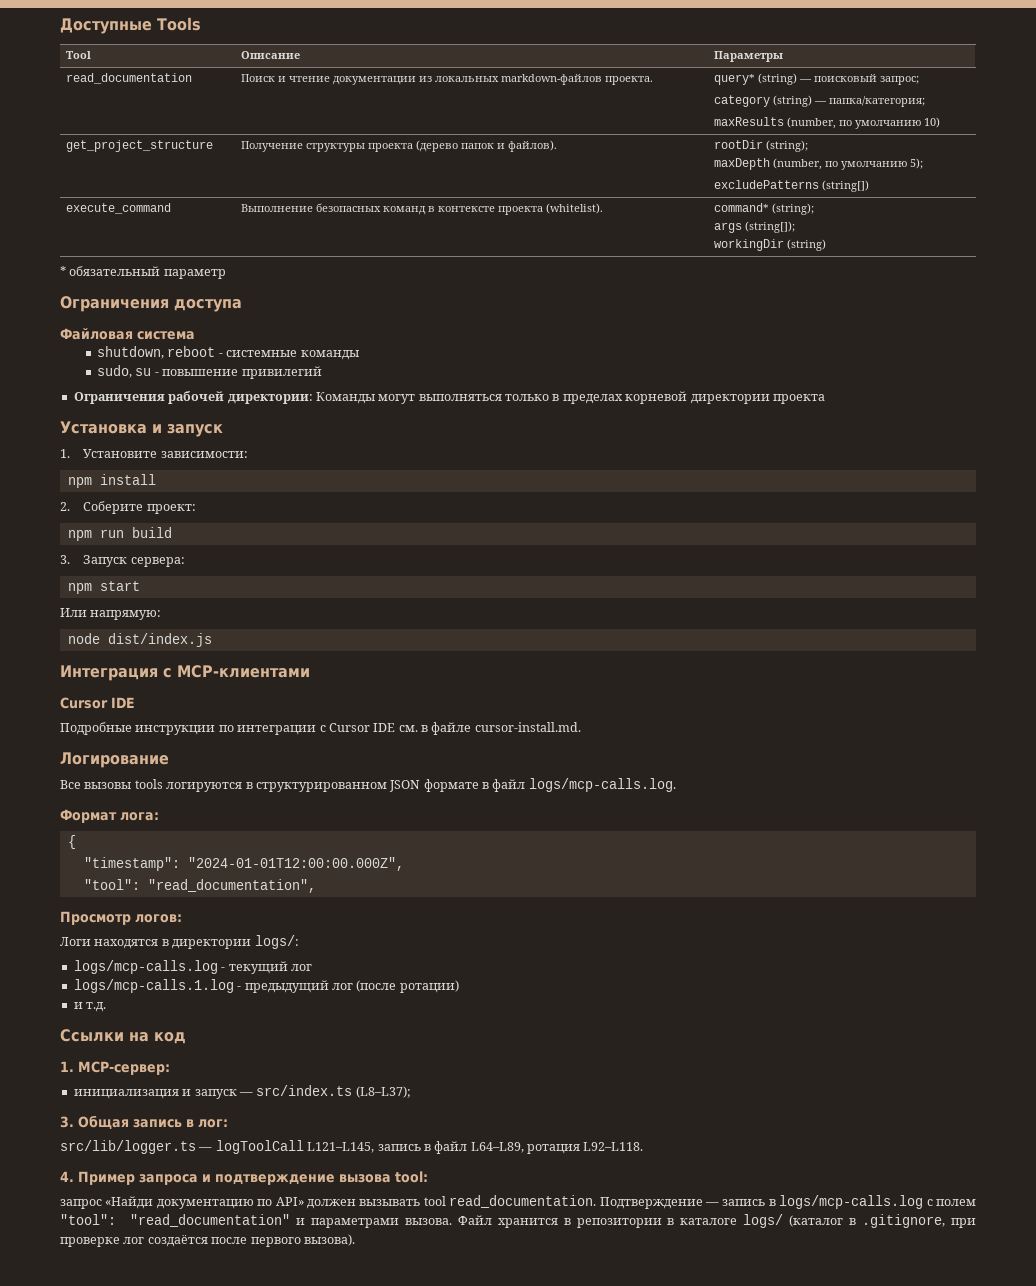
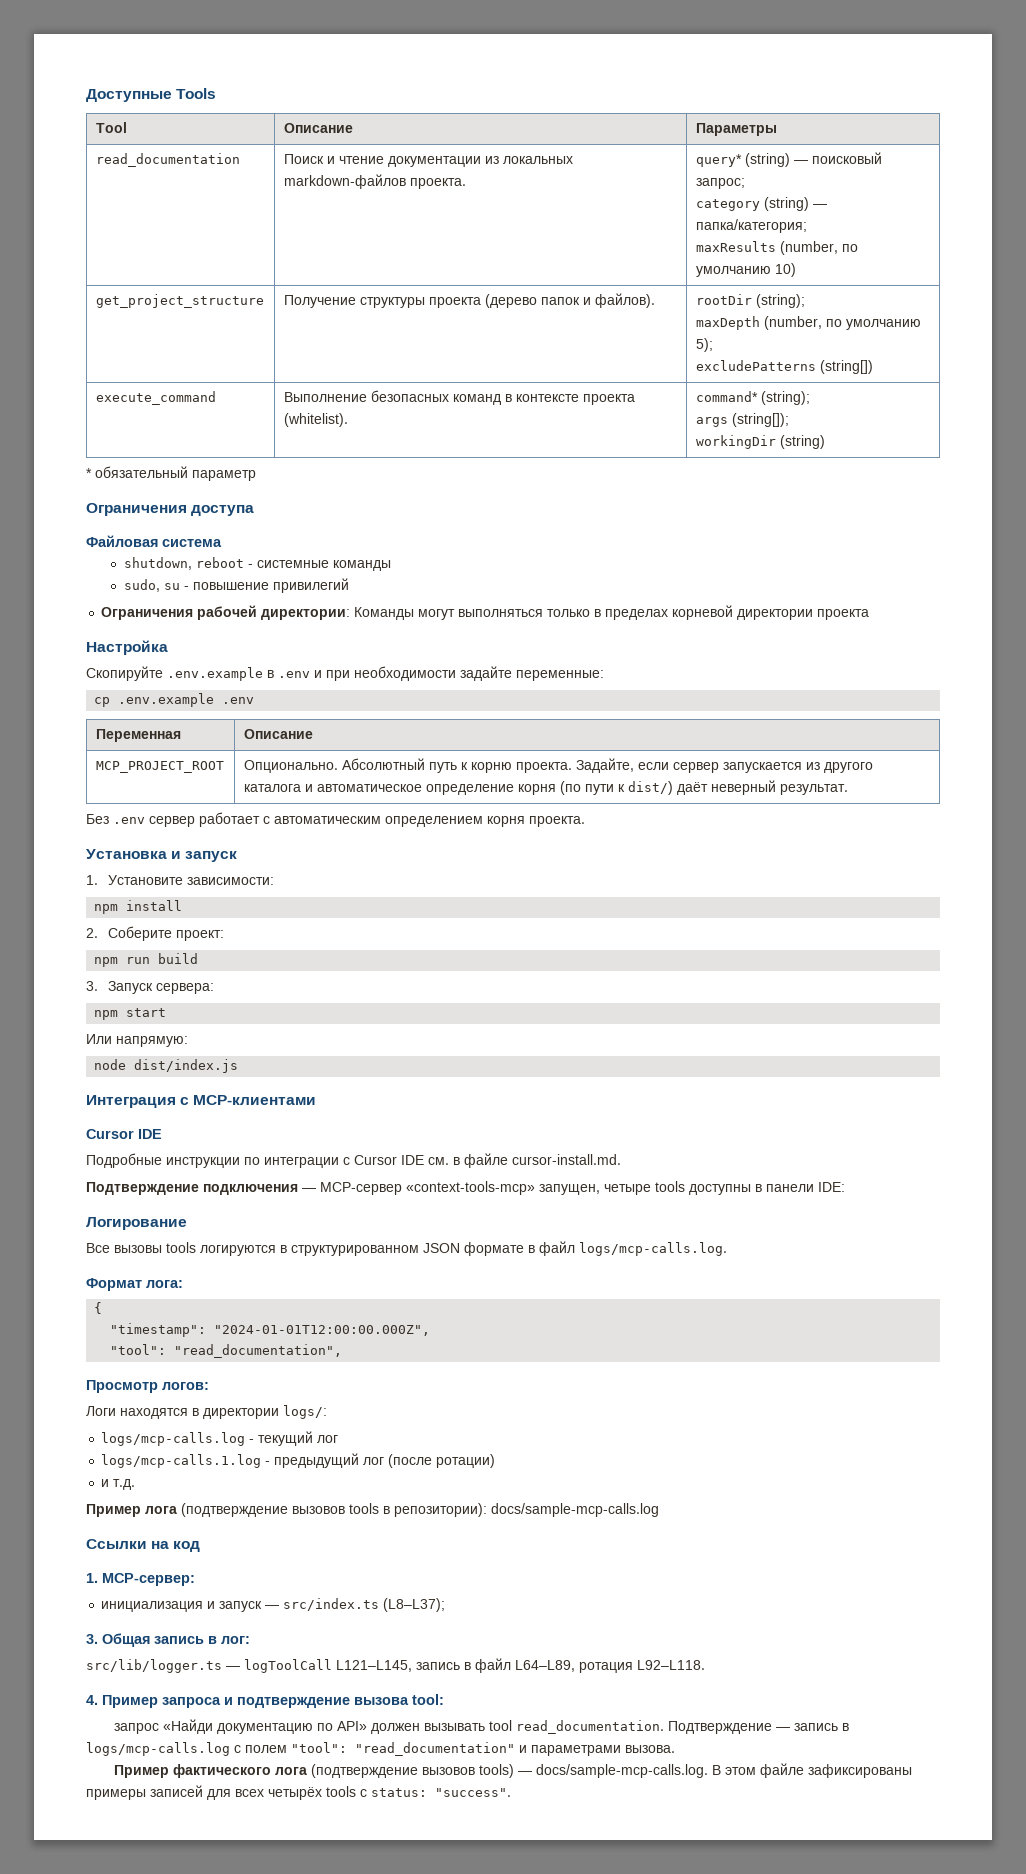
+ Настройка
+ Скопируйте .env.example в .env и при необходимости задайте переменные:
+ cp .env.example .env
+ Переменная | Описание
+ MCP_PROJECT_ROOT | Опционально. Абсолютный путь к корню проекта. Задайте, если сервер запускается из другого каталога и автоматическое определение корня (по пути к dist/) даёт неверный результат.
+ Без .env сервер работает с автоматическим определением корня проекта.
+ Подтверждение подключения — MCP-сервер «context-tools-mcp» запущен, четыре tools доступны в панели IDE:
+ Пример лога (подтверждение вызовов tools в репозитории): docs/sample-mcp-calls.log
- Подтверждение — запись в logs/mcp-calls.log с полем "tool": "read_documentation" и параметрами вызова. Файл хранится в репозитории в каталоге logs/ (каталог в .gitignore, при проверке лог создаётся после первого вызова).
+ Подтверждение — запись в logs/mcp-calls.log с полем "tool": "read_documentation" и параметрами вызова.
+ Пример фактического лога (подтверждение вызовов tools) — docs/sample-mcp-calls.log. В этом файле зафиксированы примеры записей для всех четырёх tools с status: "success".

